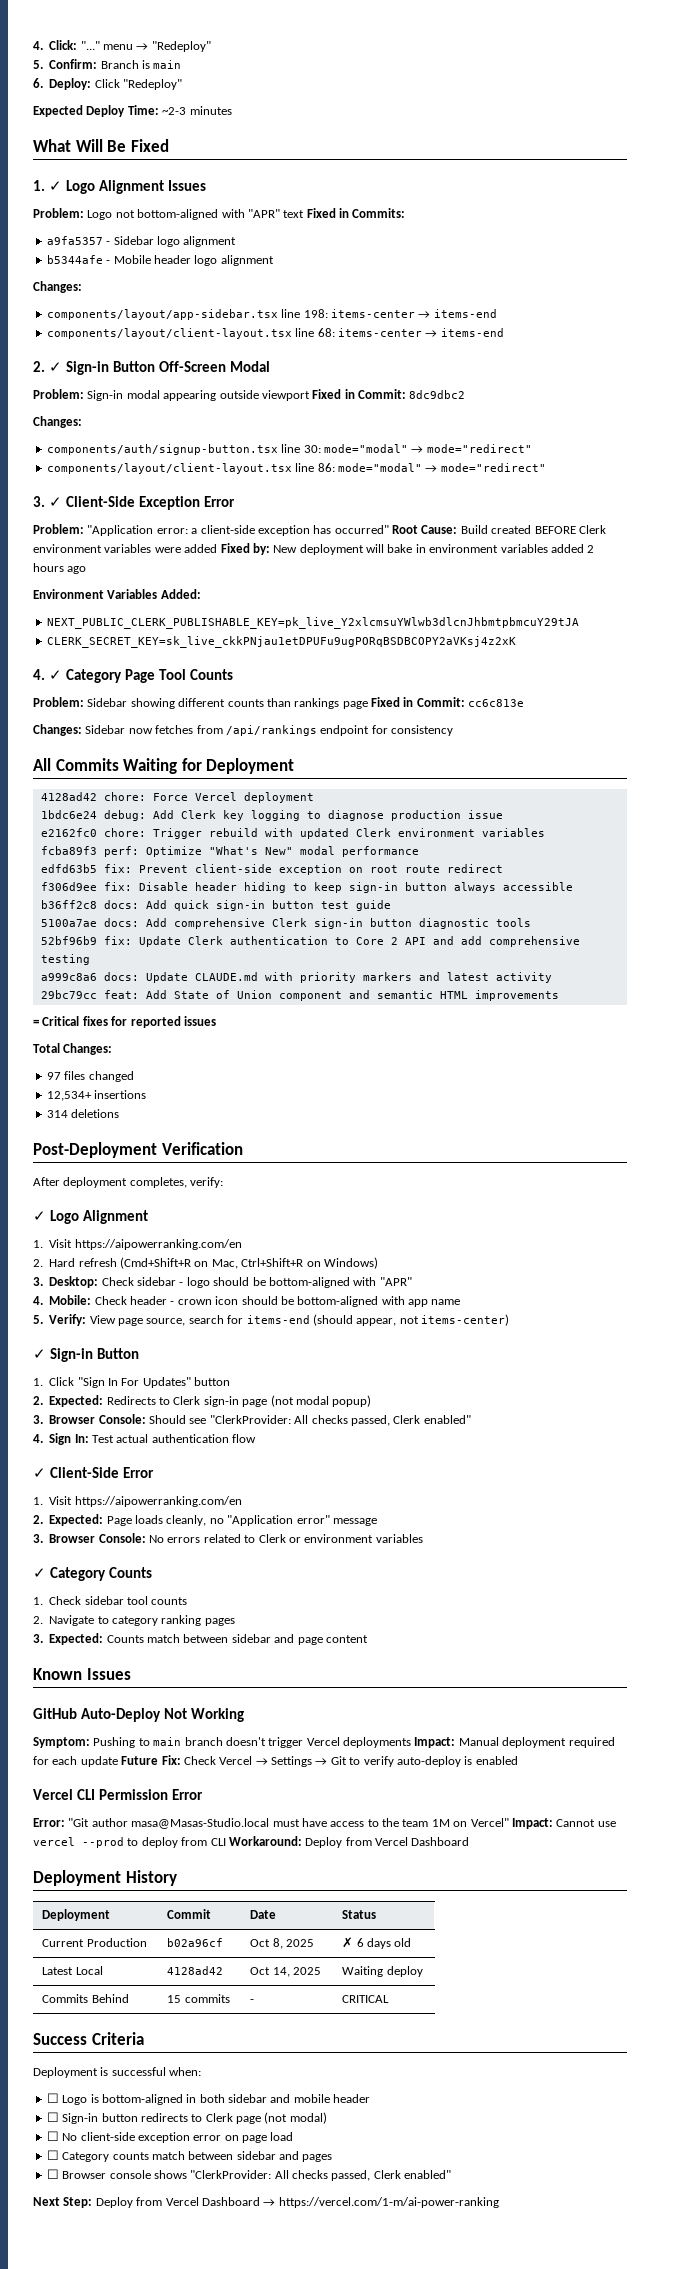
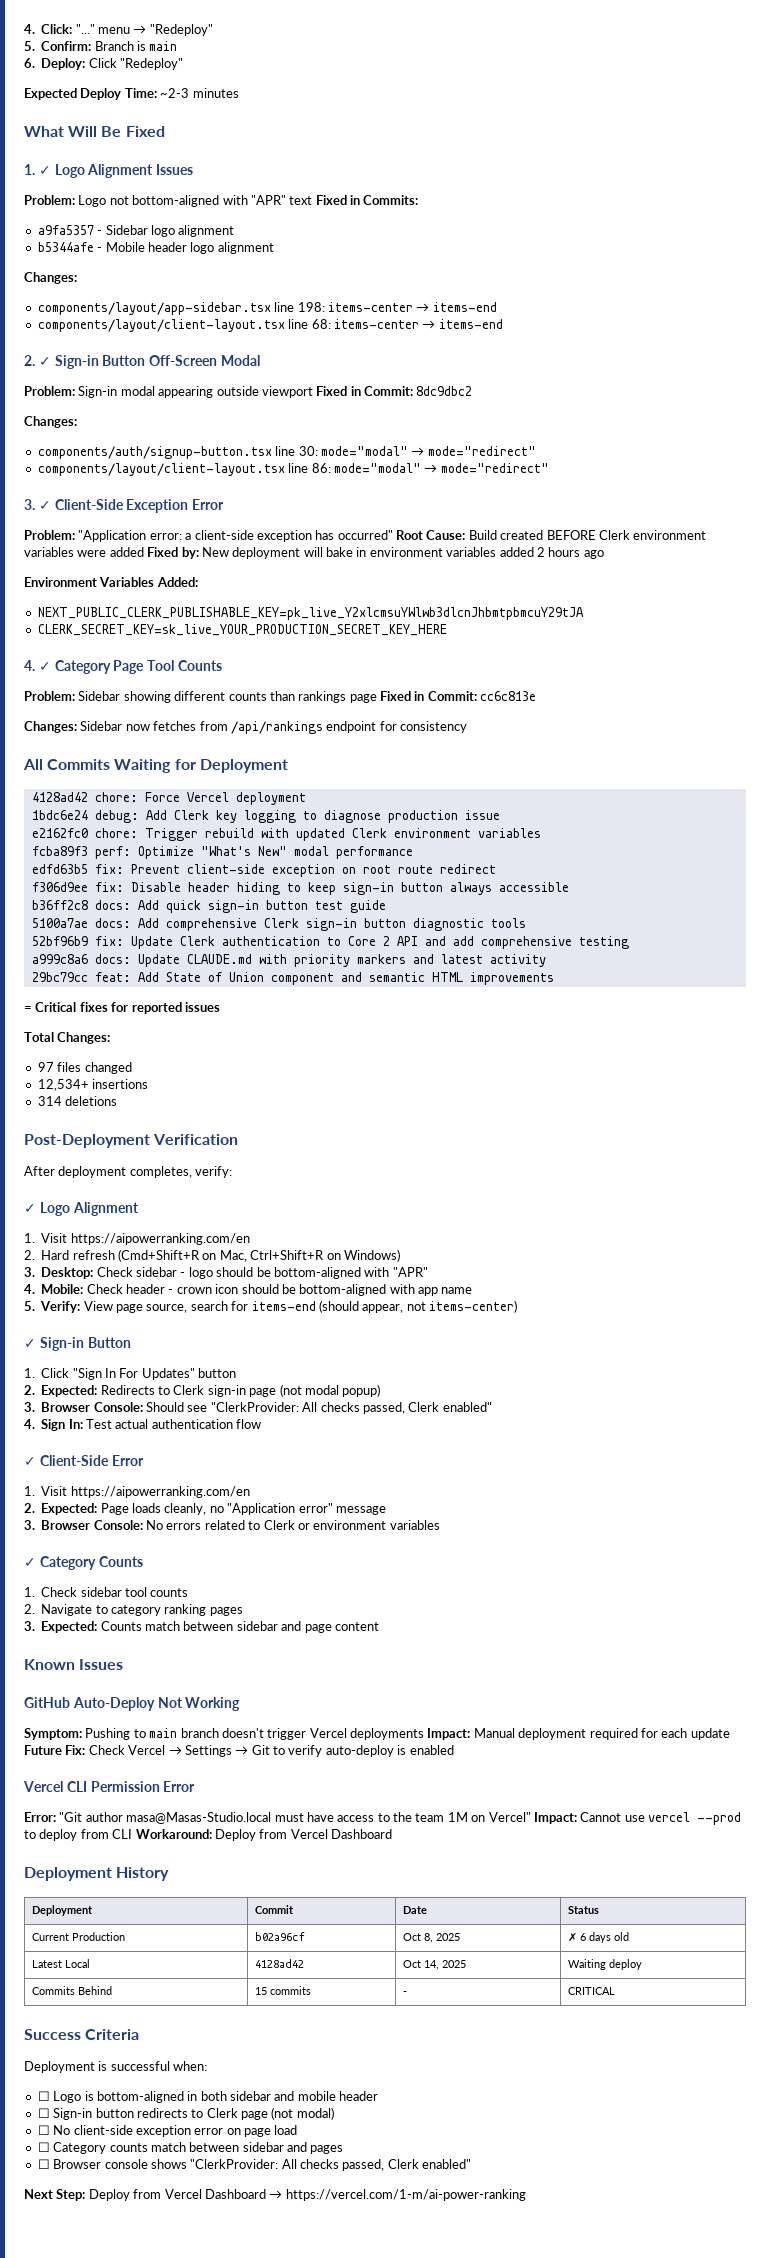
- CLERK_SECRET_KEY=sk_live_ckkPNjau1etDPUFu9ugPORqBSDBCOPY2aVKsj4z2xK
+ CLERK_SECRET_KEY=sk_live_YOUR_PRODUCTION_SECRET_KEY_HERE

